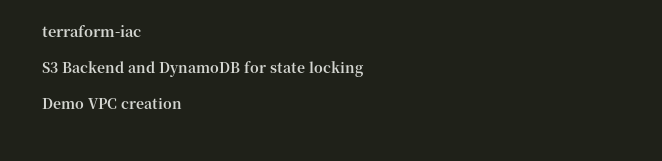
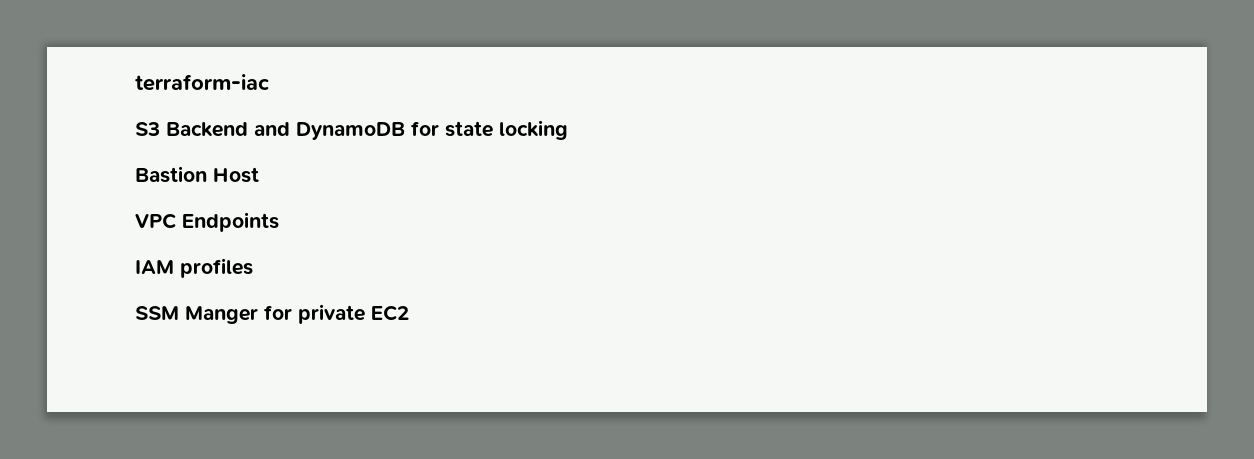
- Demo VPC creation
+ Bastion Host
+ VPC Endpoints
+ IAM profiles
+ SSM Manger for private EC2

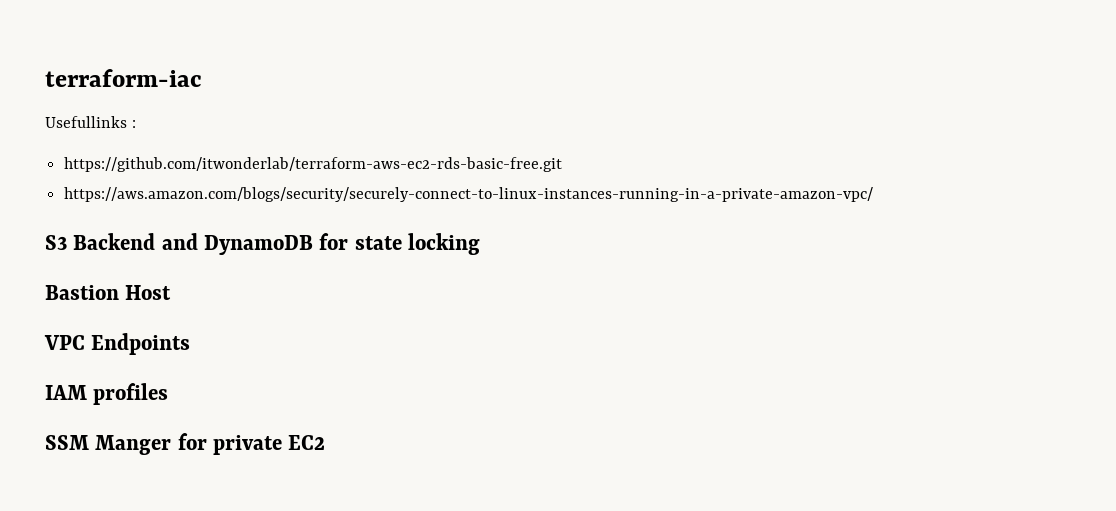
+ Usefullinks :
+ https://github.com/itwonderlab/terraform-aws-ec2-rds-basic-free.git
+ https://aws.amazon.com/blogs/security/securely-connect-to-linux-instances-running-in-a-private-amazon-vpc/

